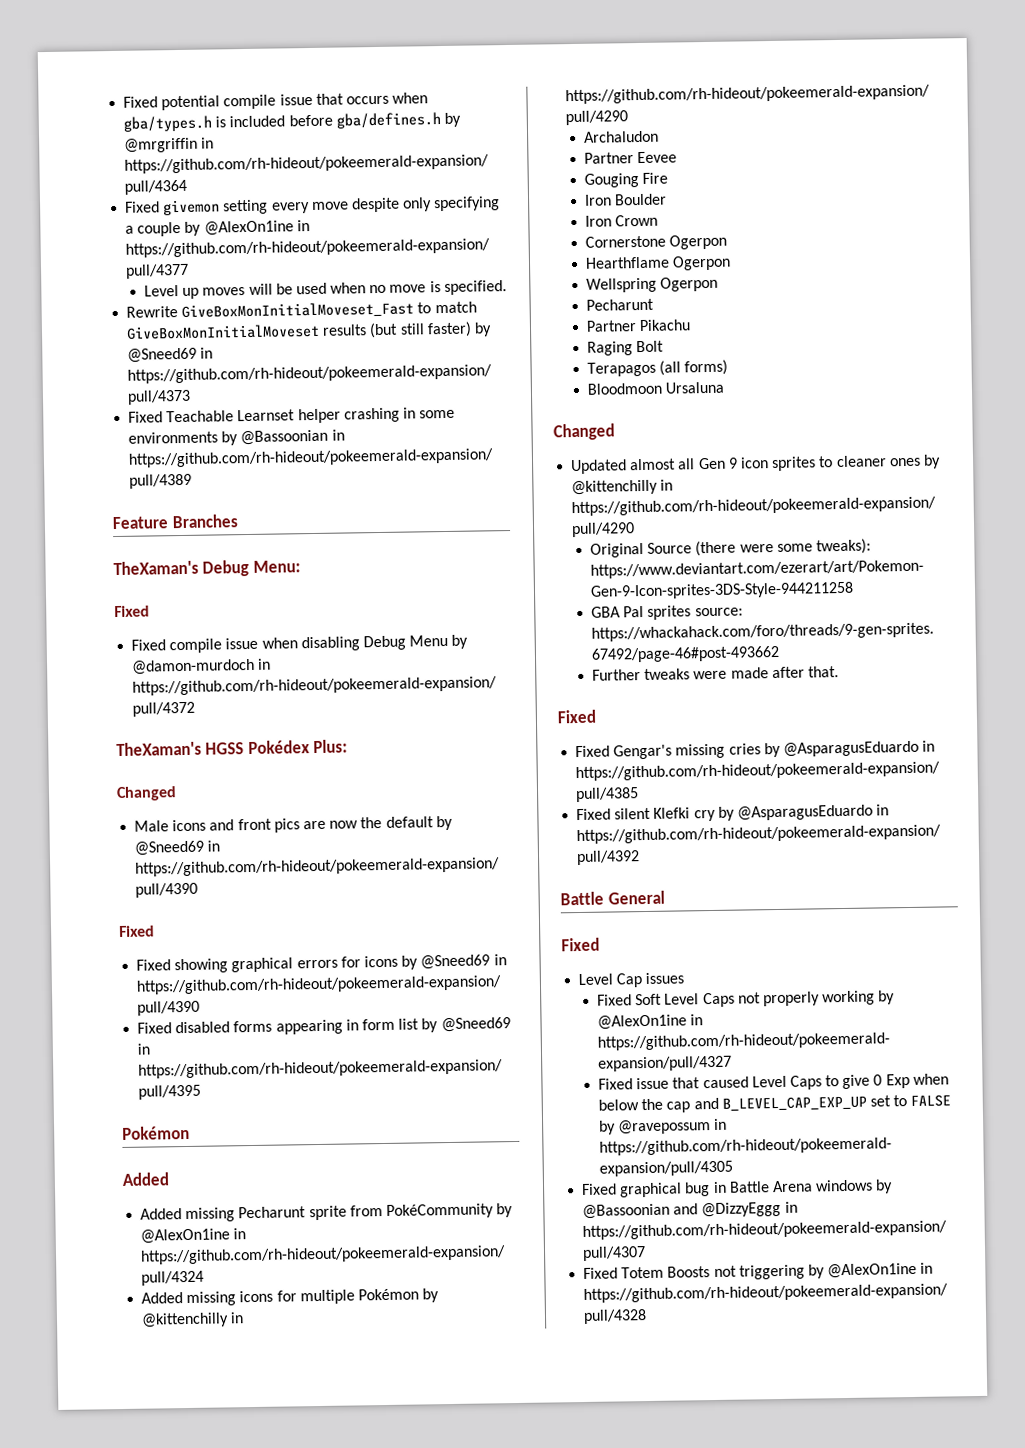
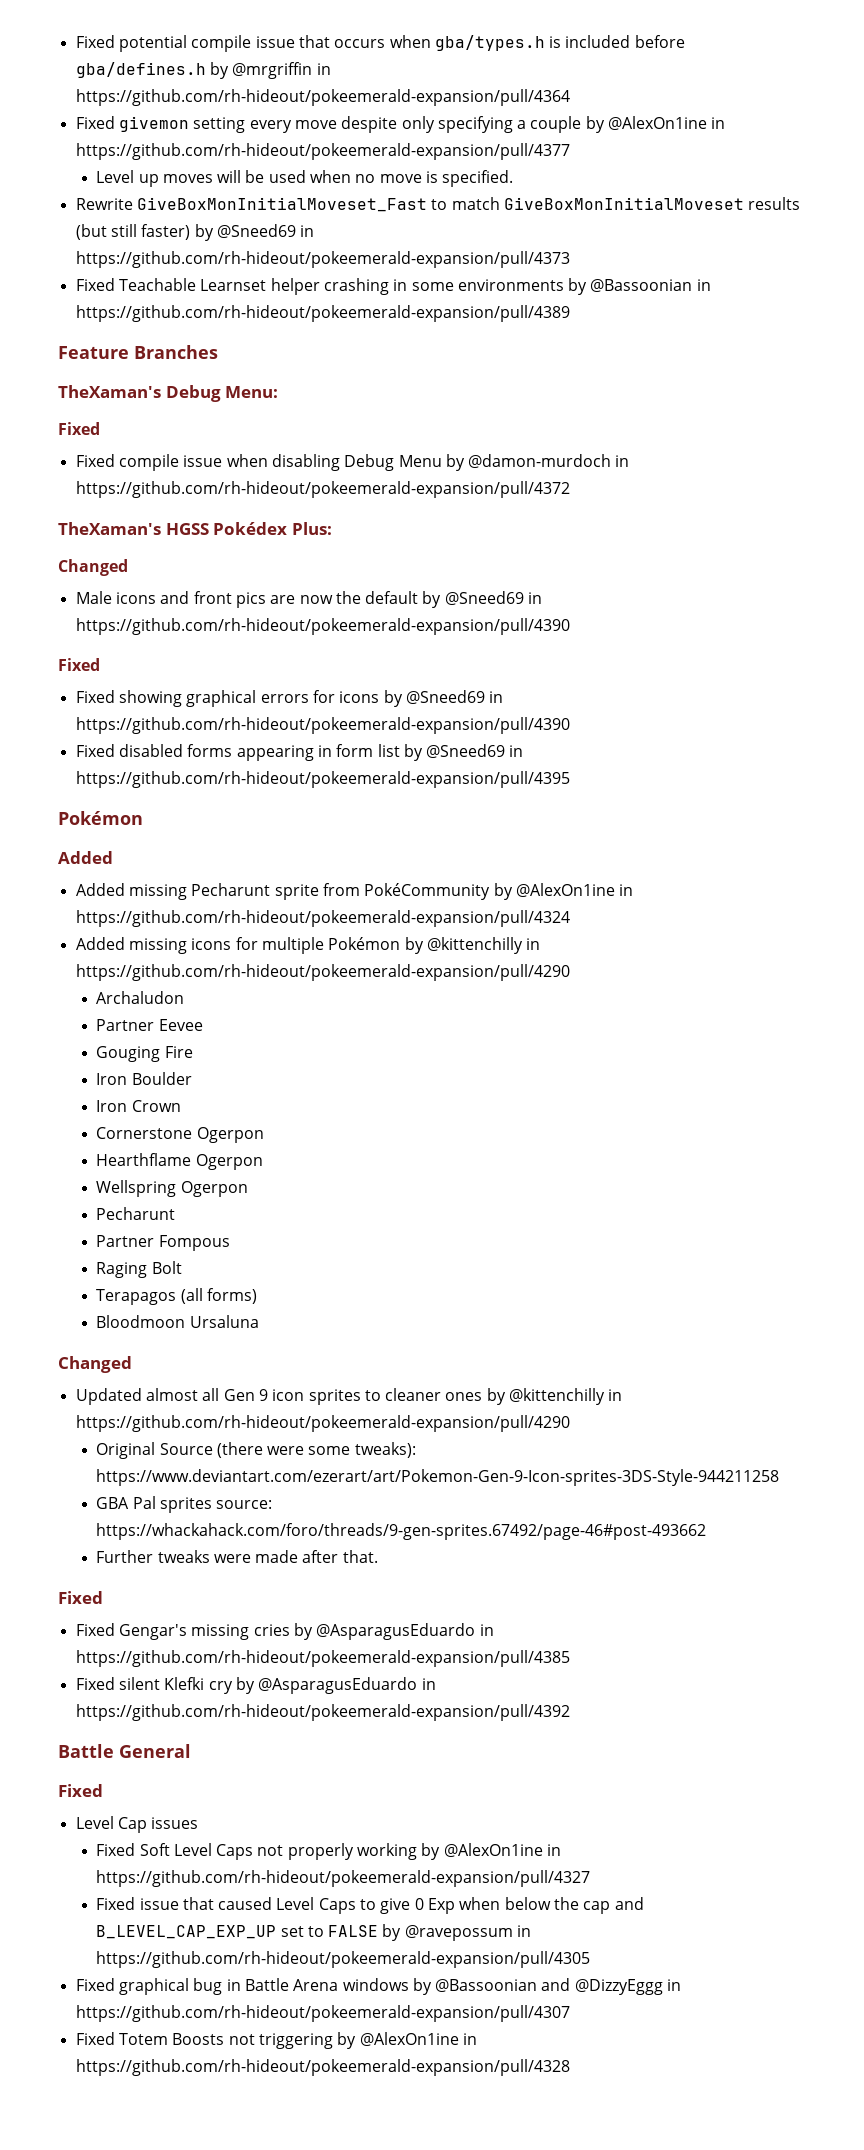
- Partner Pikachu
+ Partner Fompous

